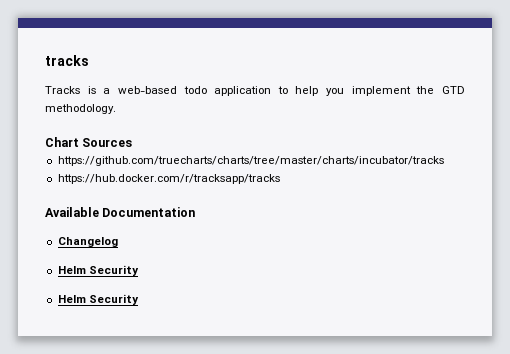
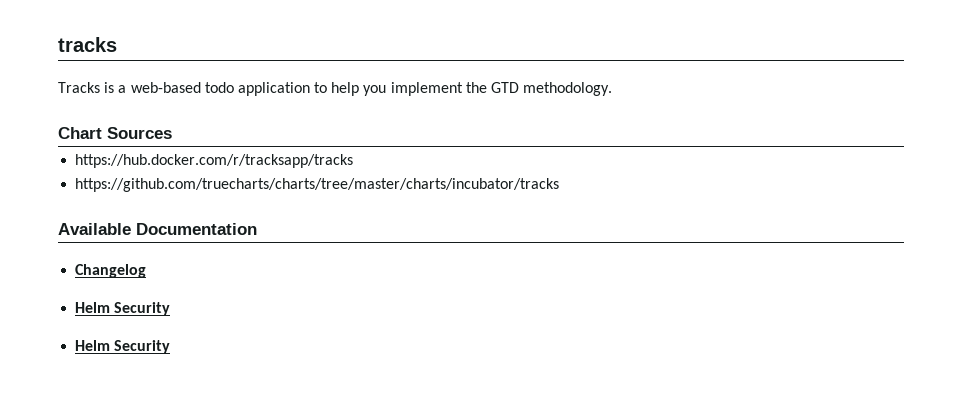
+ https://hub.docker.com/r/tracksapp/tracks
- https://hub.docker.com/r/tracksapp/tracks

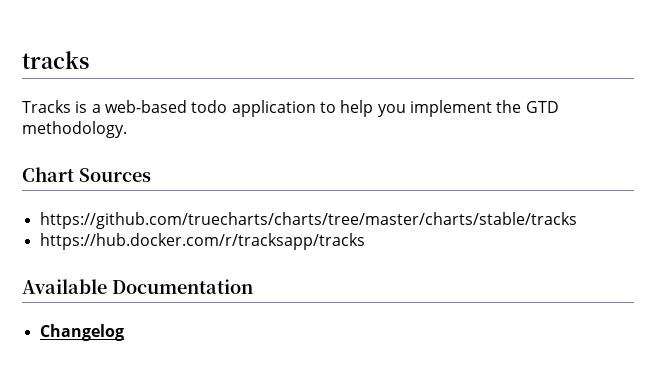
+ https://github.com/truecharts/charts/tree/master/charts/stable/tracks
- https://github.com/truecharts/charts/tree/master/charts/incubator/tracks
  Changelog
- Helm Security
- Helm Security

